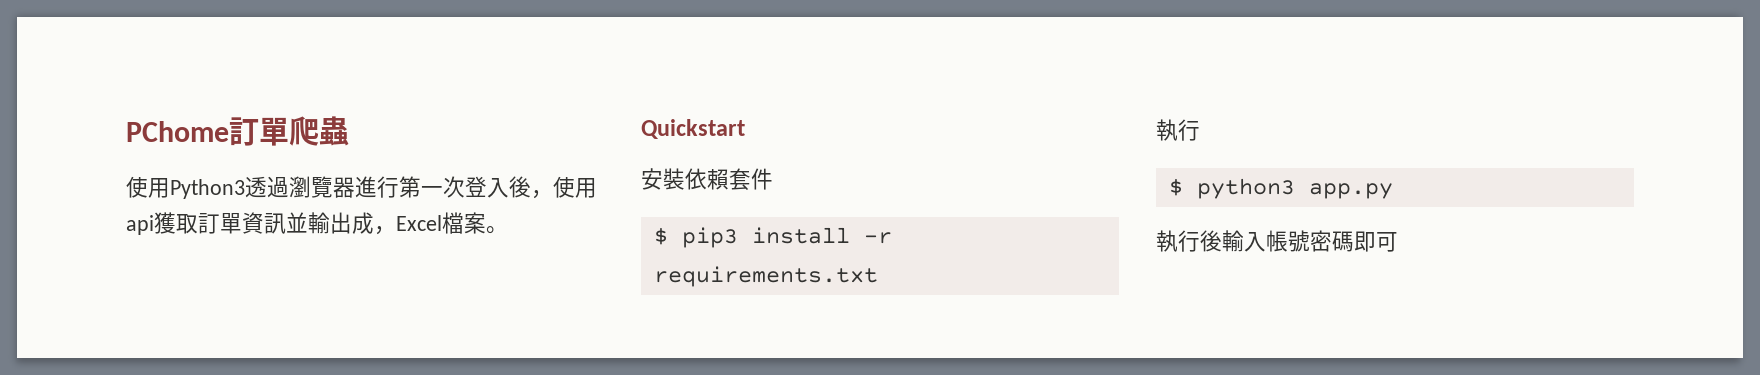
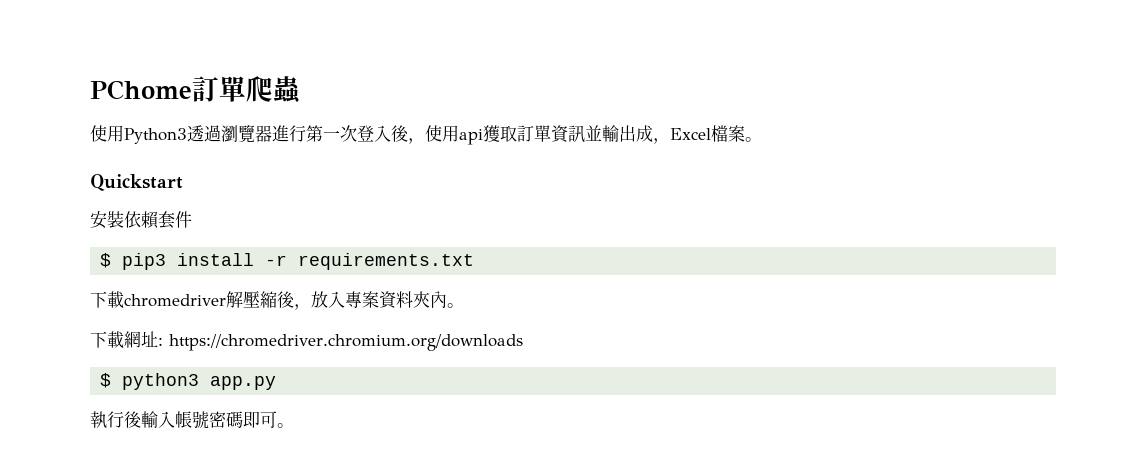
  $ pip3 install -r requirements.txt
- 執行
+ 下載chromedriver解壓縮後，放入專案資料夾內。
+ 下載網址: https://chromedriver.chromium.org/downloads
- 執行後輸入帳號密碼即可
+ 執行後輸入帳號密碼即可。

